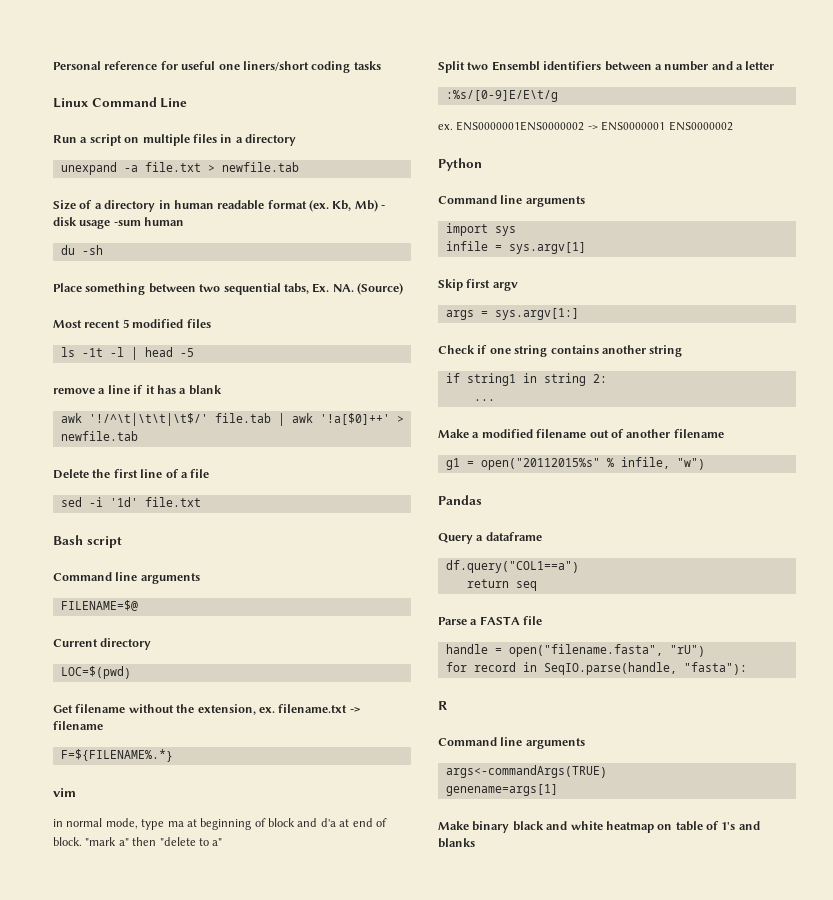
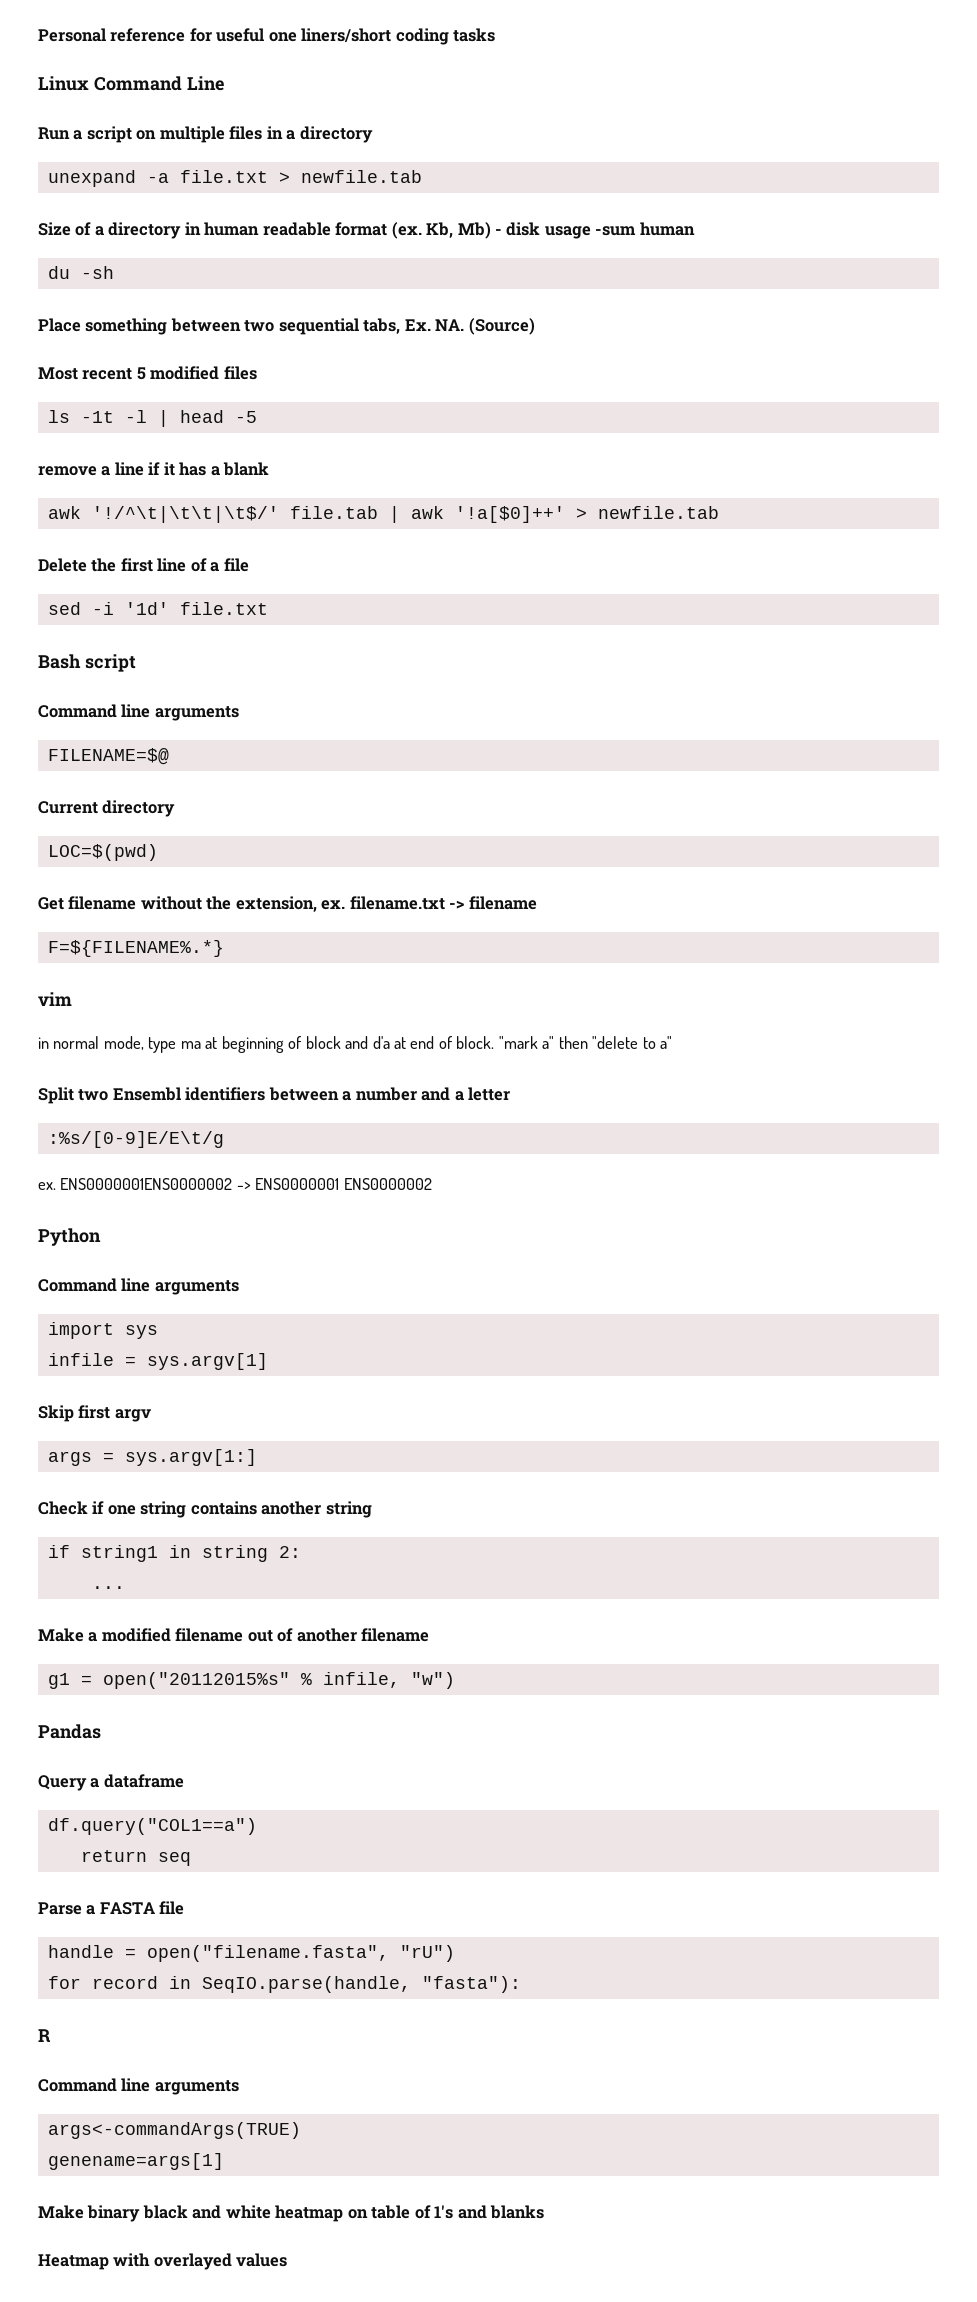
+ Heatmap with overlayed values

